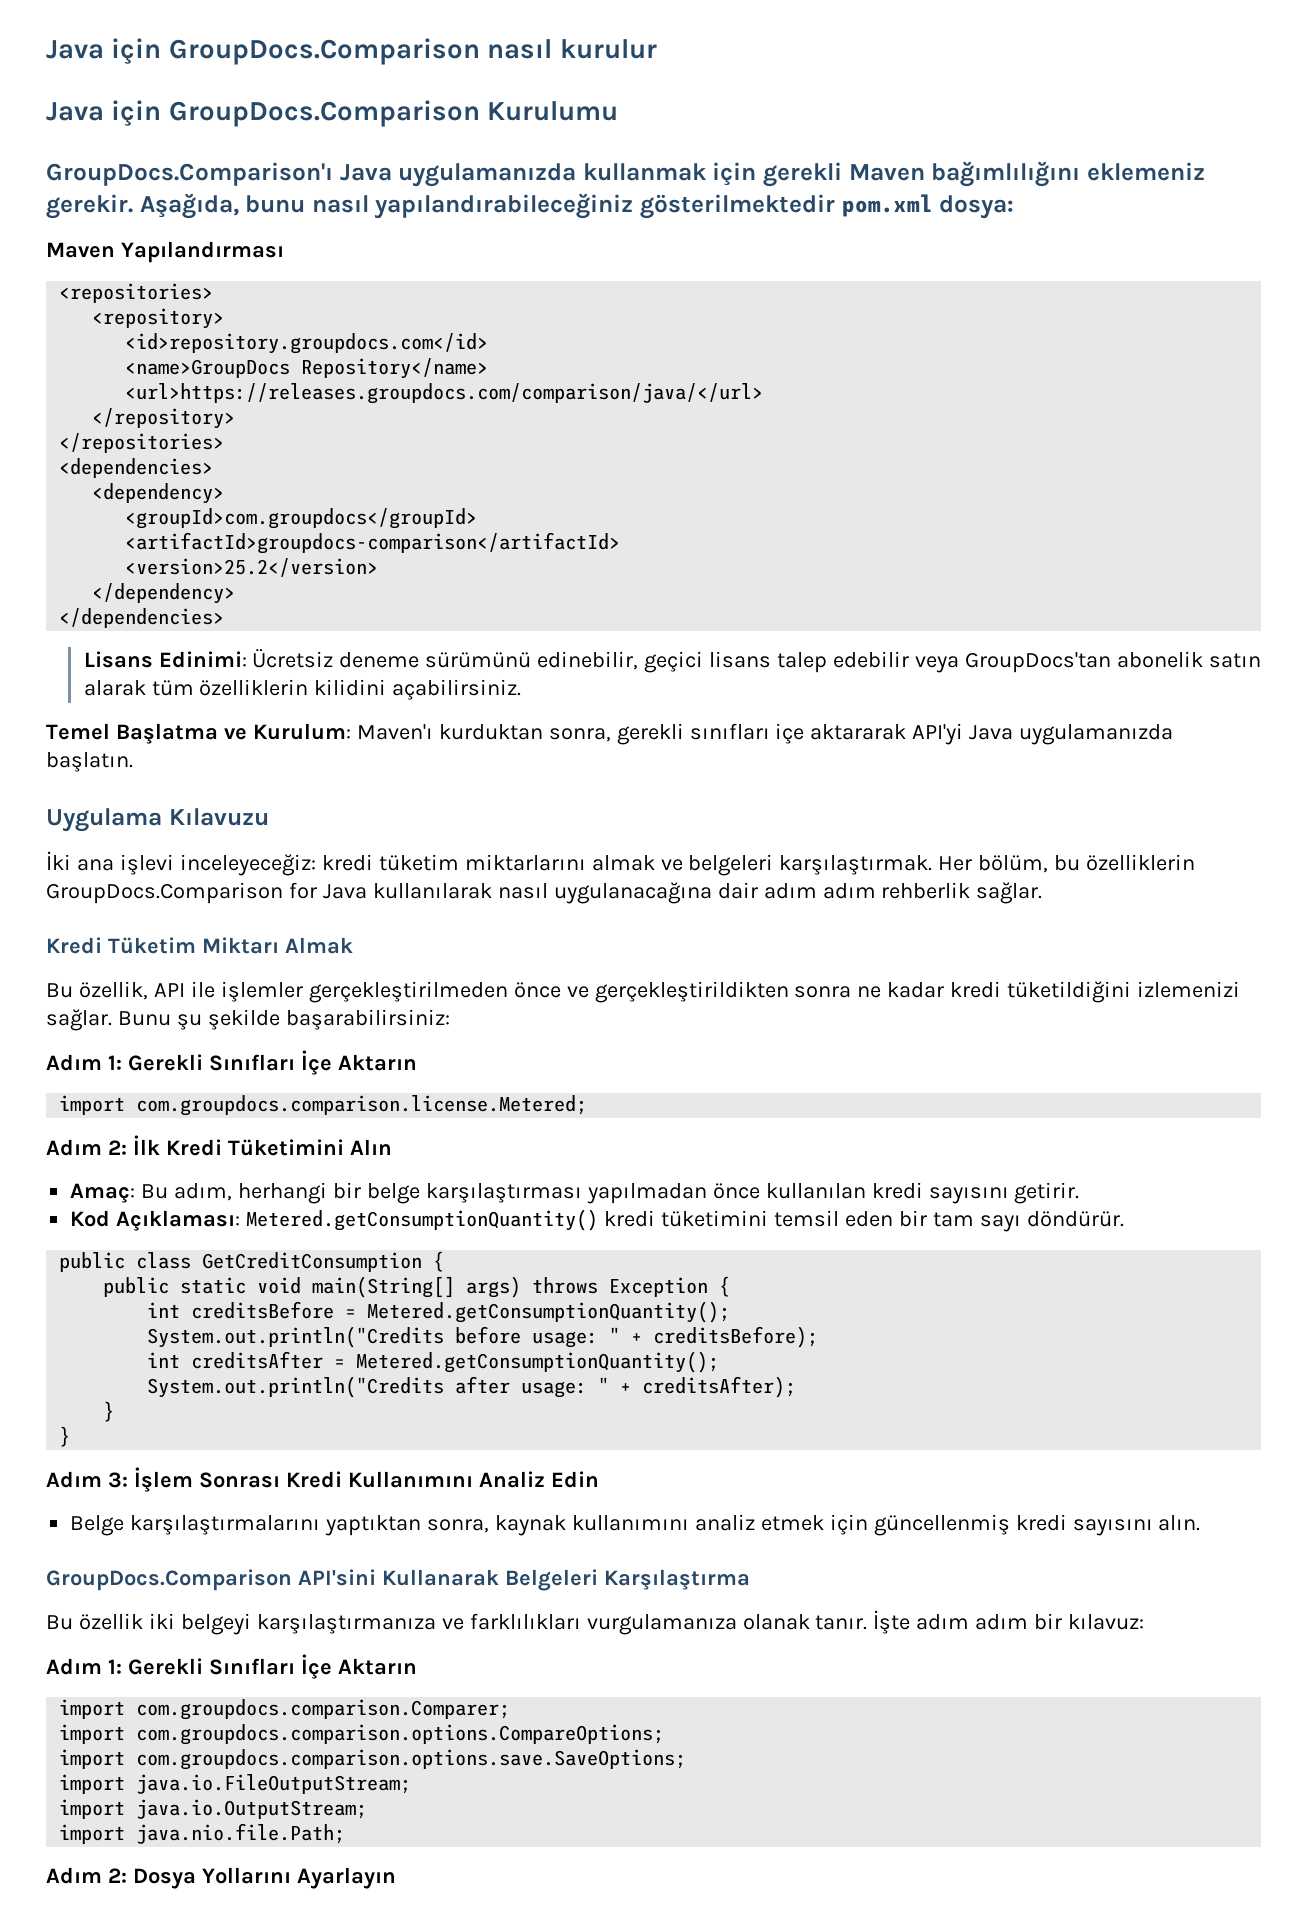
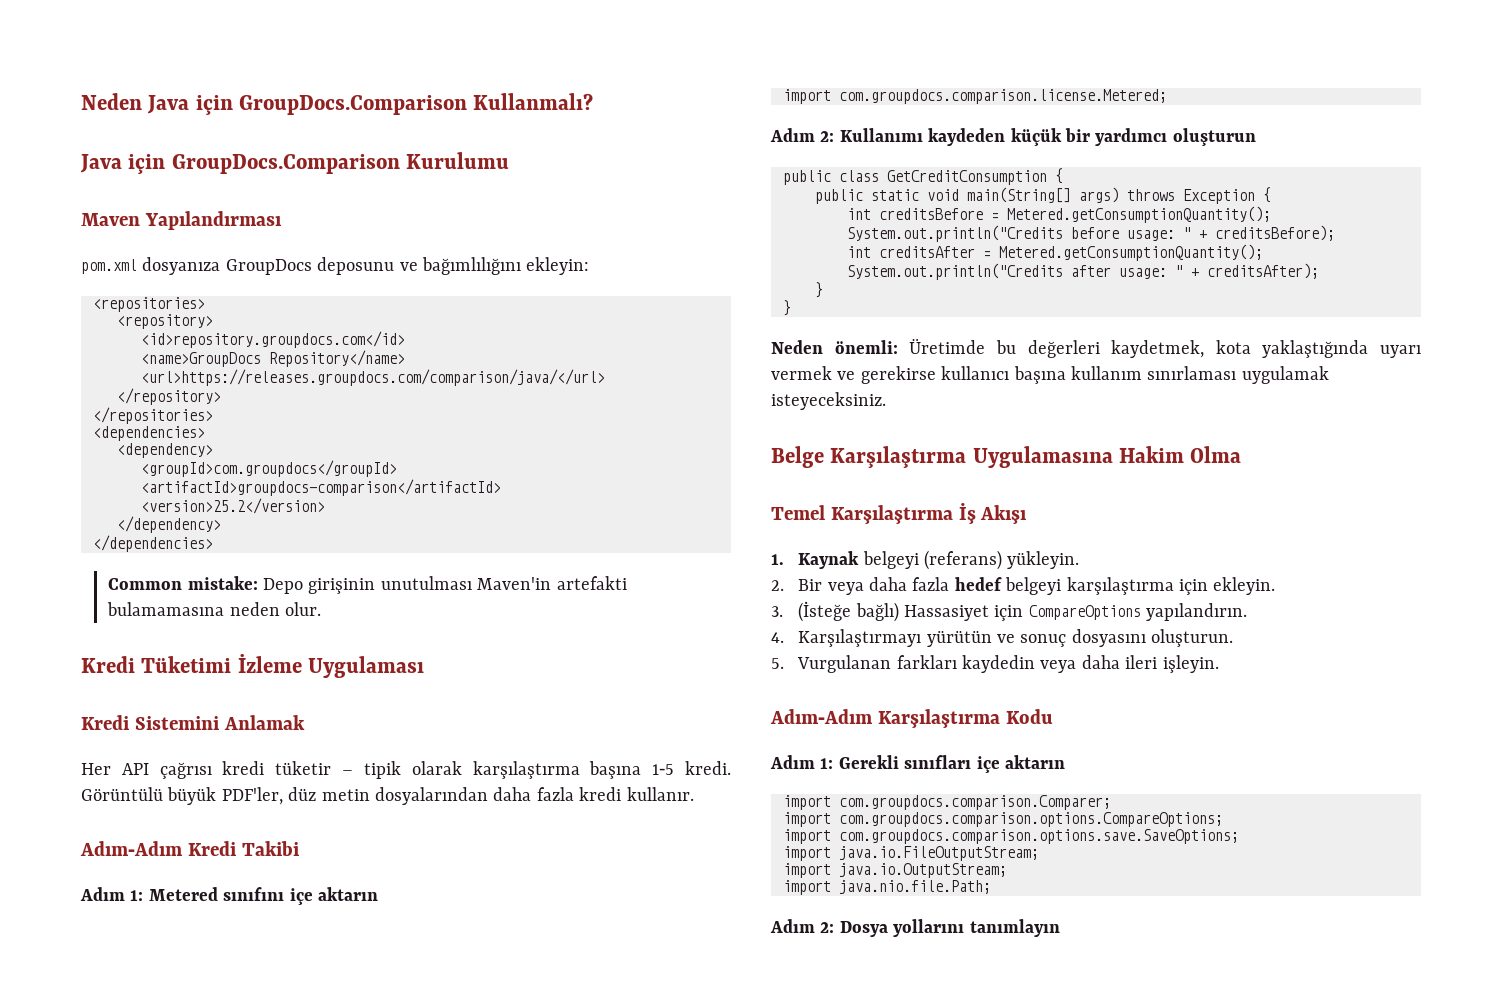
- Java için GroupDocs.Comparison nasıl kurulur
+ Neden Java için GroupDocs.Comparison Kullanmalı?
- GroupDocs.Comparison'ı Java uygulamanızda kullanmak için gerekli Maven bağımlılığını eklemeniz gerekir. Aşağıda, bunu nasıl yapılandırabileceğiniz gösterilmektedir pom.xml dosya:
  Maven Yapılandırması
+ pom.xml dosyanıza GroupDocs deposunu ve bağımlılığını ekleyin:
- Lisans Edinimi: Ücretsiz deneme sürümünü edinebilir, geçici lisans talep edebilir veya GroupDocs'tan abonelik satın alarak tüm özelliklerin kilidini açabilirsiniz.
- Temel Başlatma ve Kurulum: Maven'ı kurduktan sonra, gerekli sınıfları içe aktararak API'yi Java uygulamanızda başlatın.
- Uygulama Kılavuzu
- İki ana işlevi inceleyeceğiz: kredi tüketim miktarlarını almak ve belgeleri karşılaştırmak. Her bölüm, bu özelliklerin GroupDocs.Comparison for Java kullanılarak nasıl uygulanacağına dair adım adım rehberlik sağlar.
- Kredi Tüketim Miktarı Almak
- Bu özellik, API ile işlemler gerçekleştirilmeden önce ve gerçekleştirildikten sonra ne kadar kredi tüketildiğini izlemenizi sağlar. Bunu şu şekilde başarabilirsiniz:
- Adım 1: Gerekli Sınıfları İçe Aktarın
+ Common mistake: Depo girişinin unutulması Maven'in artefakti bulamamasına neden olur.
+ Kredi Tüketimi İzleme Uygulaması
+ Kredi Sistemini Anlamak
+ Her API çağrısı kredi tüketir – tipik olarak karşılaştırma başına 1‑5 kredi. Görüntülü büyük PDF'ler, düz metin dosyalarından daha fazla kredi kullanır.
+ Adım‑Adım Kredi Takibi
+ Adım 1: Metered sınıfını içe aktarın
  import com.groupdocs.comparison.license.Metered;
- Adım 2: İlk Kredi Tüketimini Alın
- Amaç: Bu adım, herhangi bir belge karşılaştırması yapılmadan önce kullanılan kredi sayısını getirir.
- Kod Açıklaması: Metered.getConsumptionQuantity() kredi tüketimini temsil eden bir tam sayı döndürür.
+ Adım 2: Kullanımı kaydeden küçük bir yardımcı oluşturun
- Adım 3: İşlem Sonrası Kredi Kullanımını Analiz Edin
- Belge karşılaştırmalarını yaptıktan sonra, kaynak kullanımını analiz etmek için güncellenmiş kredi sayısını alın.
- GroupDocs.Comparison API'sini Kullanarak Belgeleri Karşılaştırma
- Bu özellik iki belgeyi karşılaştırmanıza ve farklılıkları vurgulamanıza olanak tanır. İşte adım adım bir kılavuz:
- Adım 1: Gerekli Sınıfları İçe Aktarın
+ Neden önemli: Üretimde bu değerleri kaydetmek, kota yaklaştığında uyarı vermek ve gerekirse kullanıcı başına kullanım sınırlaması uygulamak isteyeceksiniz.
+ Belge Karşılaştırma Uygulamasına Hakim Olma
+ Temel Karşılaştırma İş Akışı
+ 1. Kaynak belgeyi (referans) yükleyin.
+ 2. Bir veya daha fazla hedef belgeyi karşılaştırma için ekleyin.
+ 3. (İsteğe bağlı) Hassasiyet için CompareOptions yapılandırın.
+ 4. Karşılaştırmayı yürütün ve sonuç dosyasını oluşturun.
+ 5. Vurgulanan farkları kaydedin veya daha ileri işleyin.
+ Adım‑Adım Karşılaştırma Kodu
+ Adım 1: Gerekli sınıfları içe aktarın
- Adım 2: Dosya Yollarını Ayarlayın
+ Adım 2: Dosya yollarını tanımlayın

